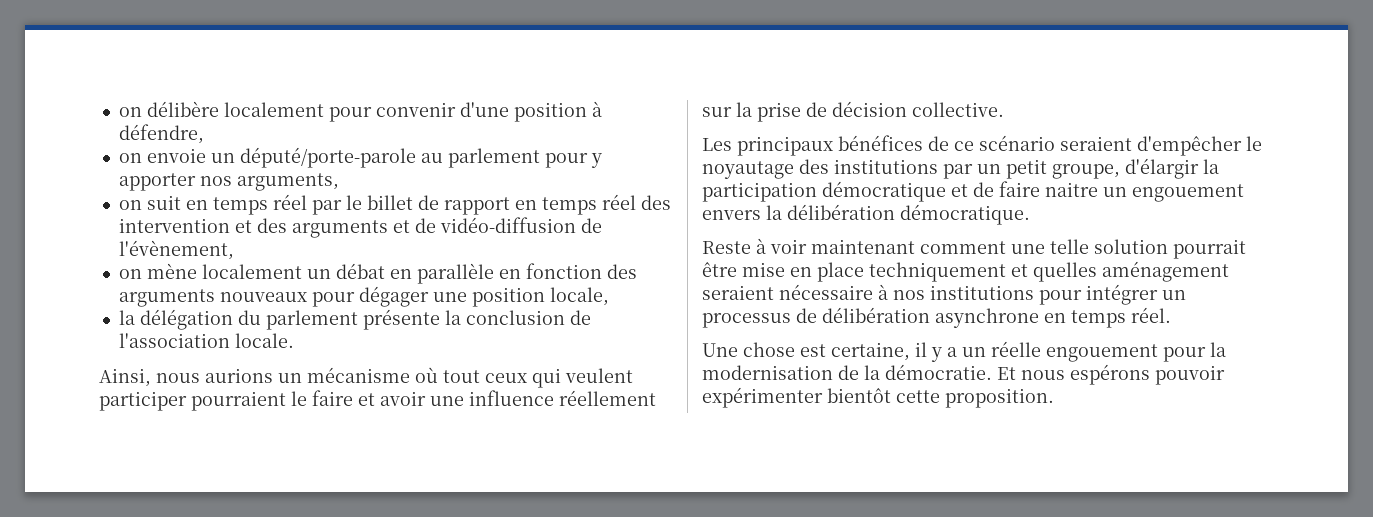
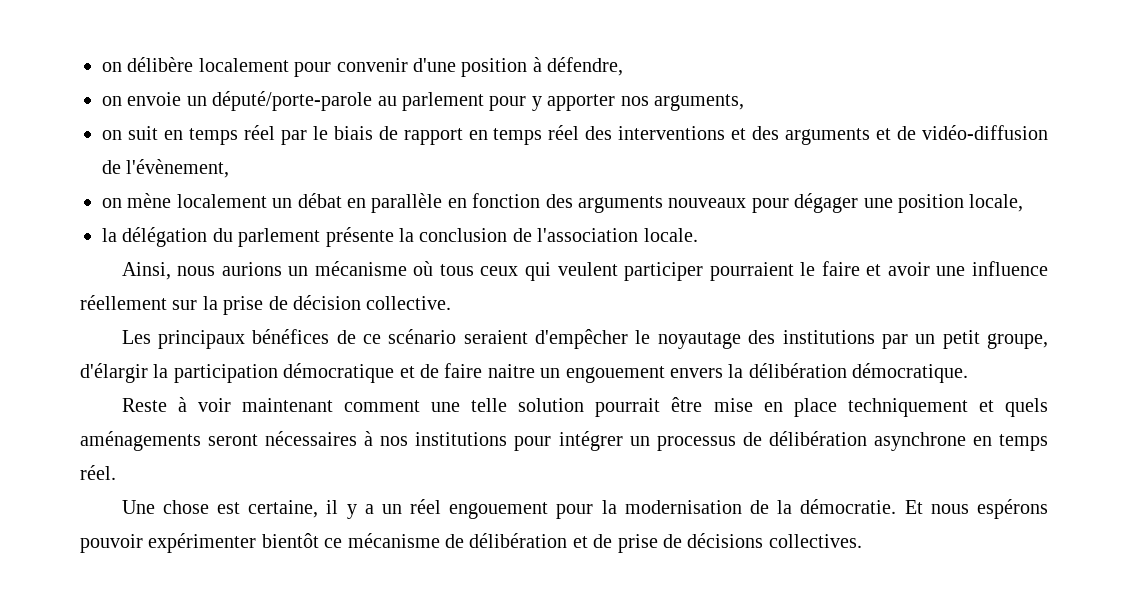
- on suit en temps réel par le billet de rapport en temps réel des intervention et des arguments et de vidéo-diffusion de l'évènement,
+ on suit en temps réel par le biais de rapport en temps réel des interventions et des arguments et de vidéo-diffusion de l'évènement,
- Ainsi, nous aurions un mécanisme où tout ceux qui veulent participer pourraient le faire et avoir une influence réellement sur la prise de décision collective.
+ Ainsi, nous aurions un mécanisme où tous ceux qui veulent participer pourraient le faire et avoir une influence réellement sur la prise de décision collective.
- Reste à voir maintenant comment une telle solution pourrait être mise en place techniquement et quelles aménagement seraient nécessaire à nos institutions pour intégrer un processus de délibération asynchrone en temps réel.
+ Reste à voir maintenant comment une telle solution pourrait être mise en place techniquement et quels aménagements seront nécessaires à nos institutions pour intégrer un processus de délibération asynchrone en temps réel.
- Une chose est certaine, il y a un réelle engouement pour la modernisation de la démocratie.
+ Une chose est certaine, il y a un réel engouement pour la modernisation de la démocratie.
- Et nous espérons pouvoir expérimenter bientôt cette proposition.
+ Et nous espérons pouvoir expérimenter bientôt ce mécanisme de délibération et de prise de décisions collectives.

